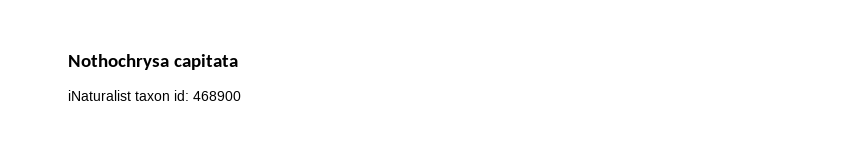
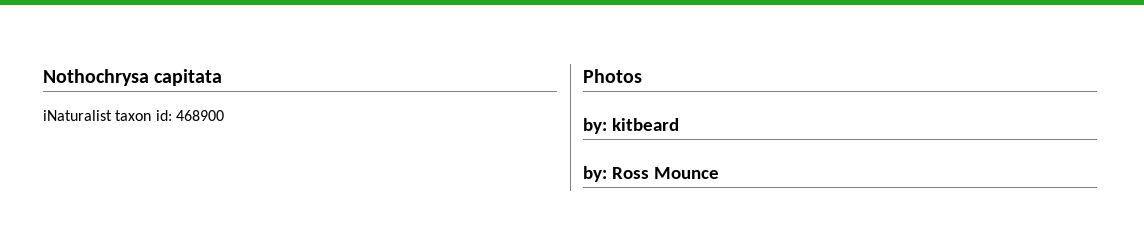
+ Photos
+ by: kitbeard
+ by: Ross Mounce

